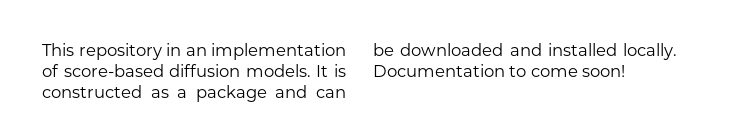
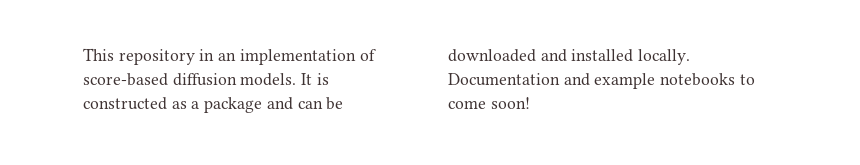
- Documentation to come soon!
+ Documentation and example notebooks to come soon!

